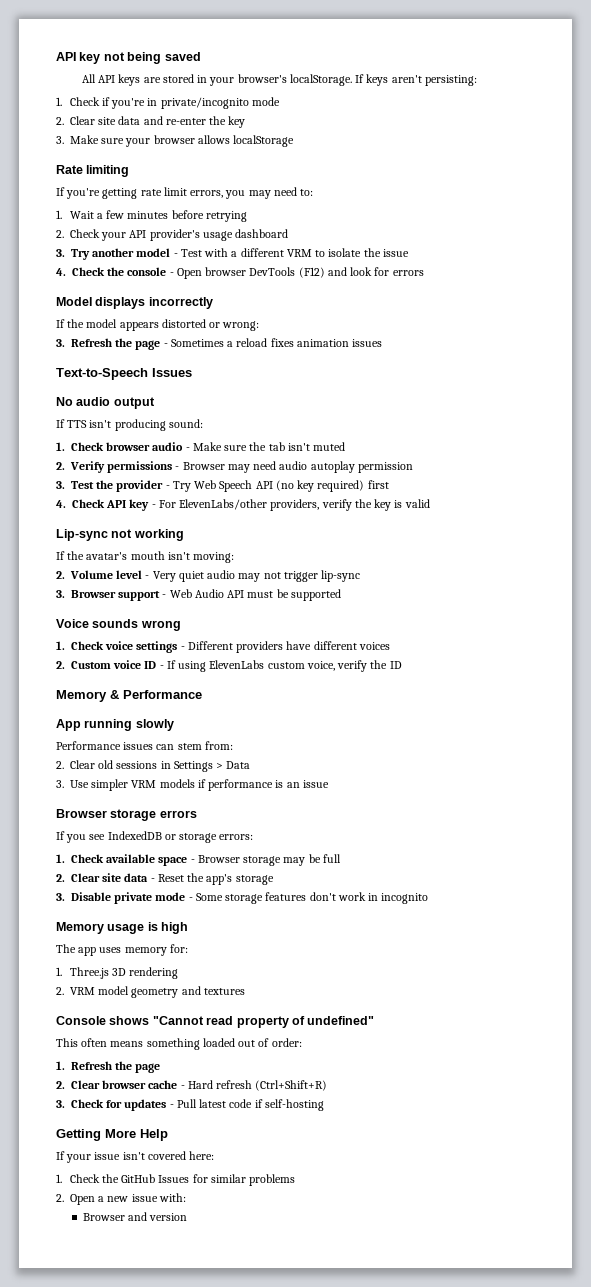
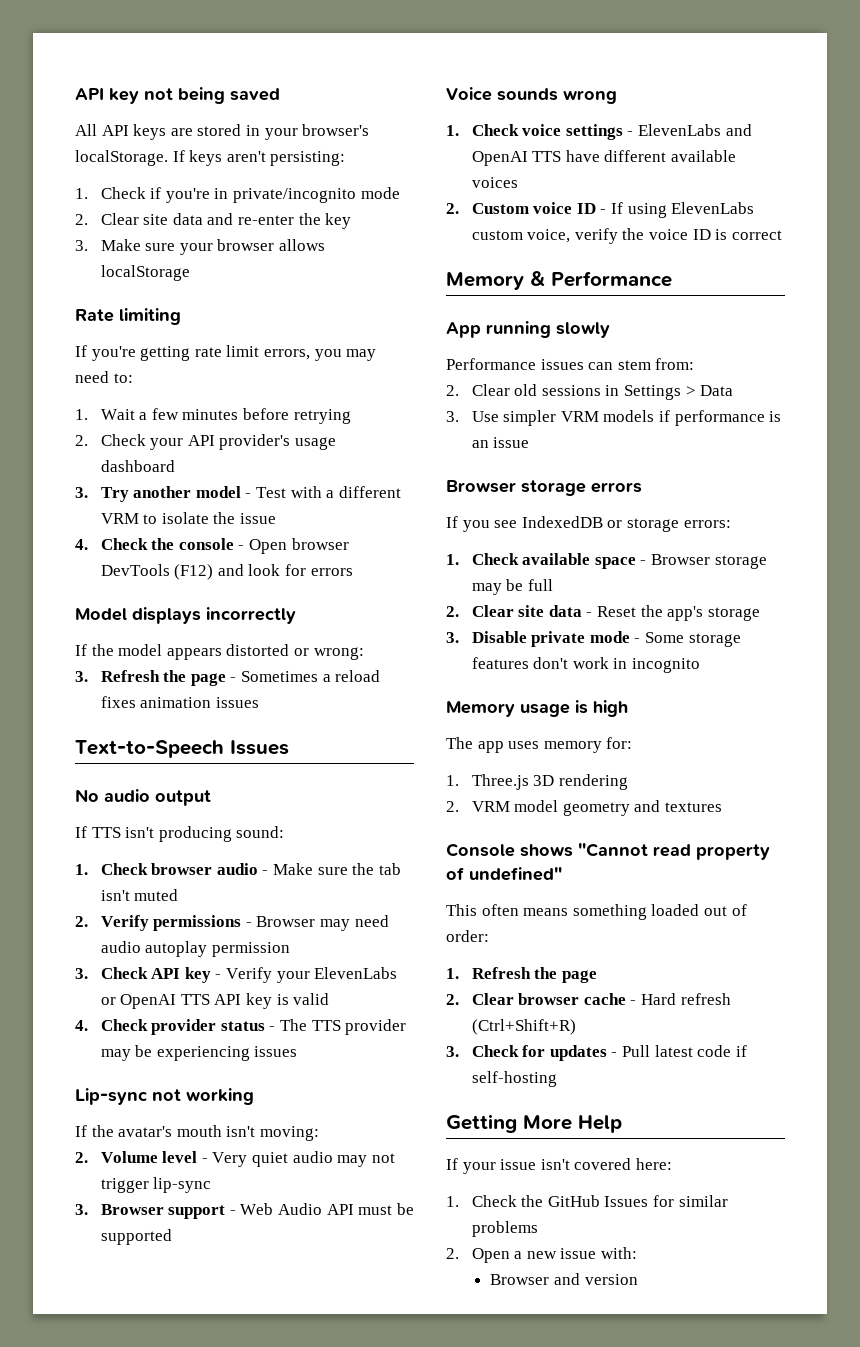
- 3. Test the provider - Try Web Speech API (no key required) first
- 4. Check API key - For ElevenLabs/other providers, verify the key is valid
+ 3. Check API key - Verify your ElevenLabs or OpenAI TTS API key is valid
+ 4. Check provider status - The TTS provider may be experiencing issues
- 1. Check voice settings - Different providers have different voices
+ 1. Check voice settings - ElevenLabs and OpenAI TTS have different available voices
- 2. Custom voice ID - If using ElevenLabs custom voice, verify the ID
+ 2. Custom voice ID - If using ElevenLabs custom voice, verify the voice ID is correct

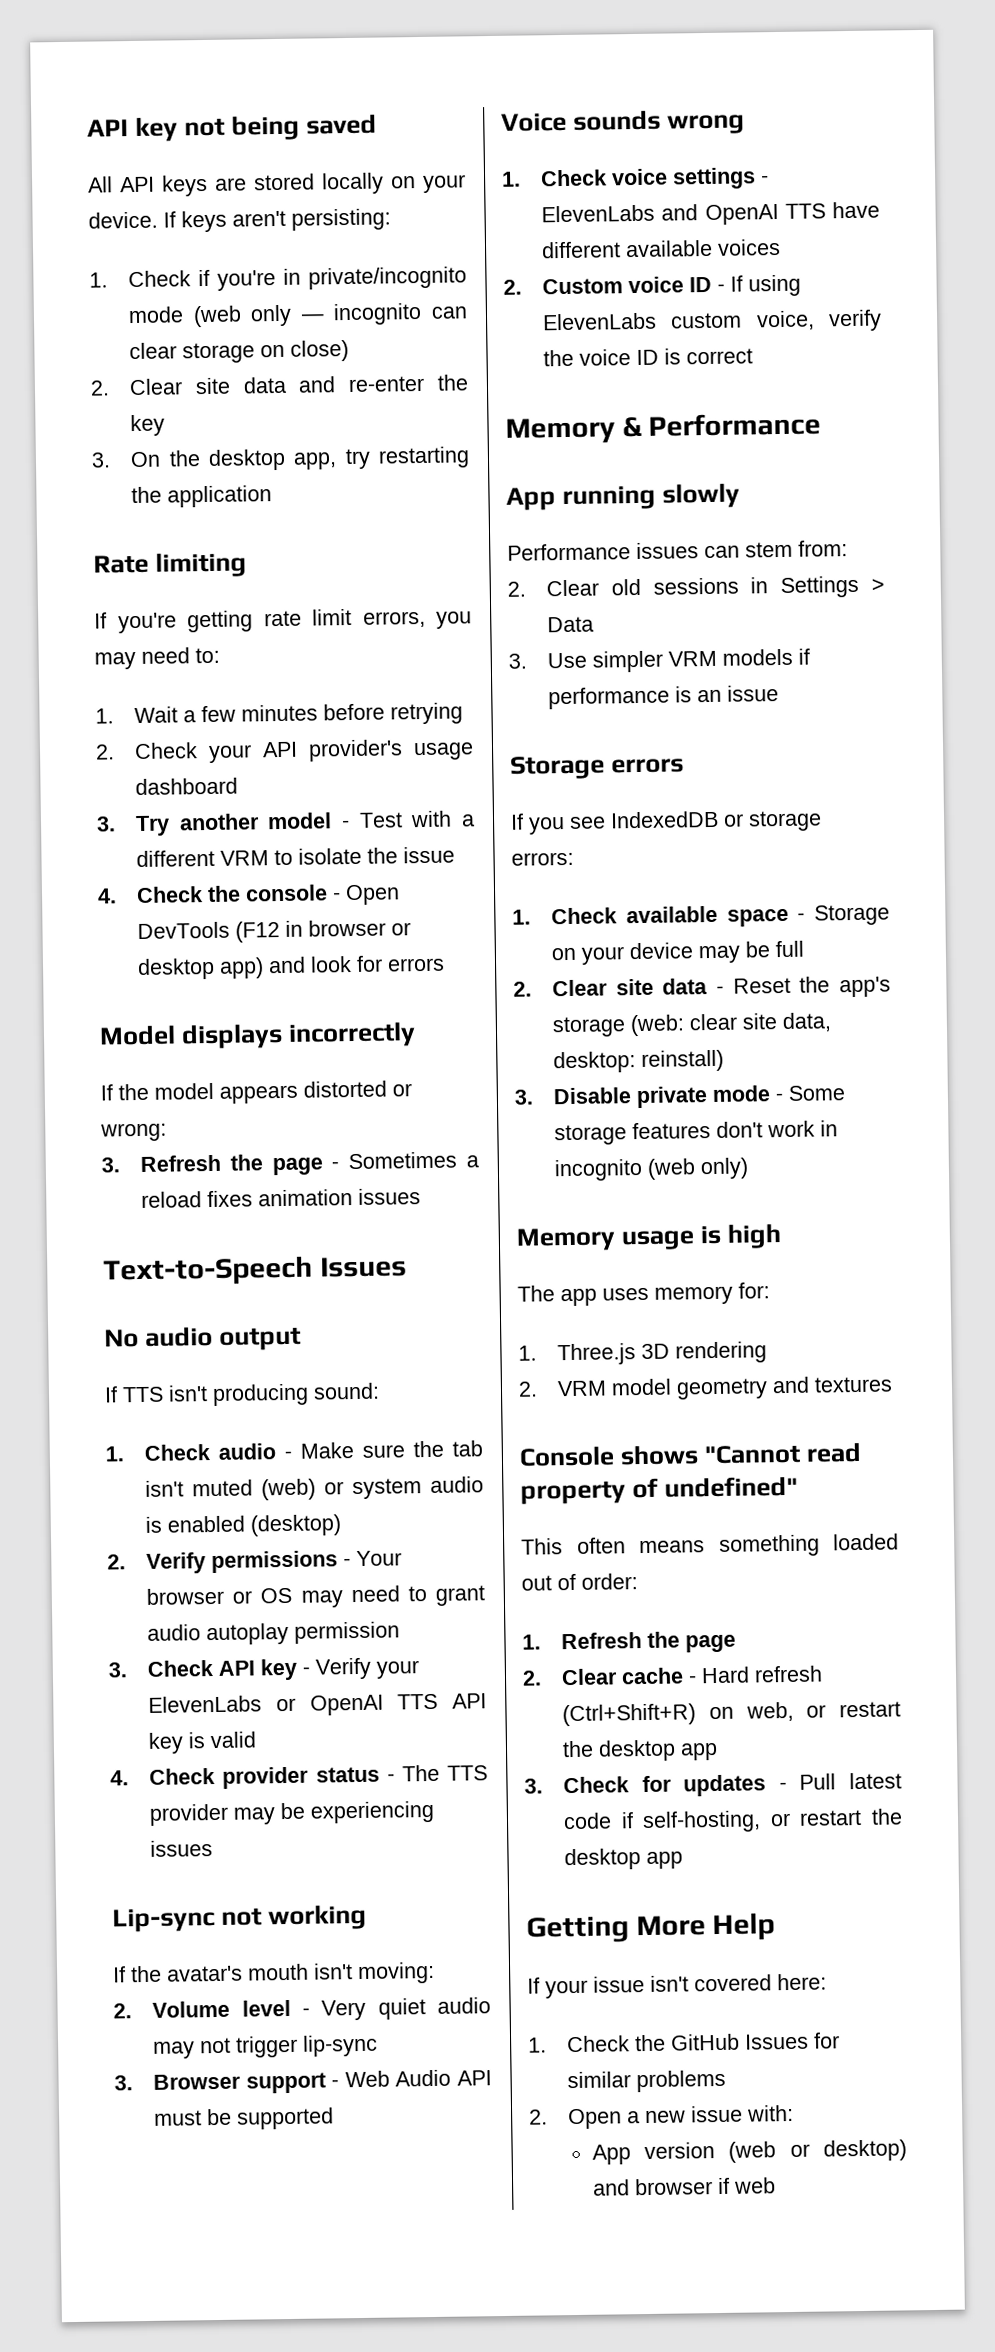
- All API keys are stored in your browser's localStorage.
+ All API keys are stored locally on your device.
- 1. Check if you're in private/incognito mode
+ 1. Check if you're in private/incognito mode (web only — incognito can clear storage on close)
- 3. Make sure your browser allows localStorage
+ 3. On the desktop app, try restarting the application
- 4. Check the console - Open browser DevTools (F12) and look for errors
+ 4. Check the console - Open DevTools (F12 in browser or desktop app) and look for errors
- 1. Check browser audio - Make sure the tab isn't muted
- 2. Verify permissions - Browser may need audio autoplay permission
+ 1. Check audio - Make sure the tab isn't muted (web) or system audio is enabled (desktop)
+ 2. Verify permissions - Your browser or OS may need to grant audio autoplay permission
- Browser storage errors
+ Storage errors
- 1. Check available space - Browser storage may be full
+ 1. Check available space - Storage on your device may be full
- 2. Clear site data - Reset the app's storage
+ 2. Clear site data - Reset the app's storage (web: clear site data, desktop: reinstall)
- 3. Disable private mode - Some storage features don't work in incognito
+ 3. Disable private mode - Some storage features don't work in incognito (web only)
- 2. Clear browser cache - Hard refresh (Ctrl+Shift+R)
+ 2. Clear cache - Hard refresh (Ctrl+Shift+R) on web, or restart the desktop app
- 3. Check for updates - Pull latest code if self-hosting
+ 3. Check for updates - Pull latest code if self-hosting, or restart the desktop app
- Browser and version
+ App version (web or desktop) and browser if web

